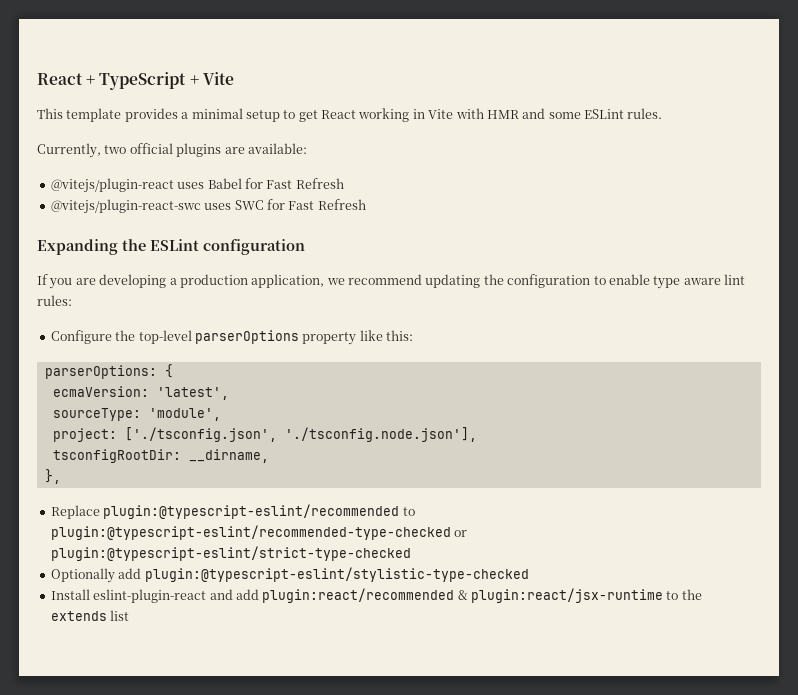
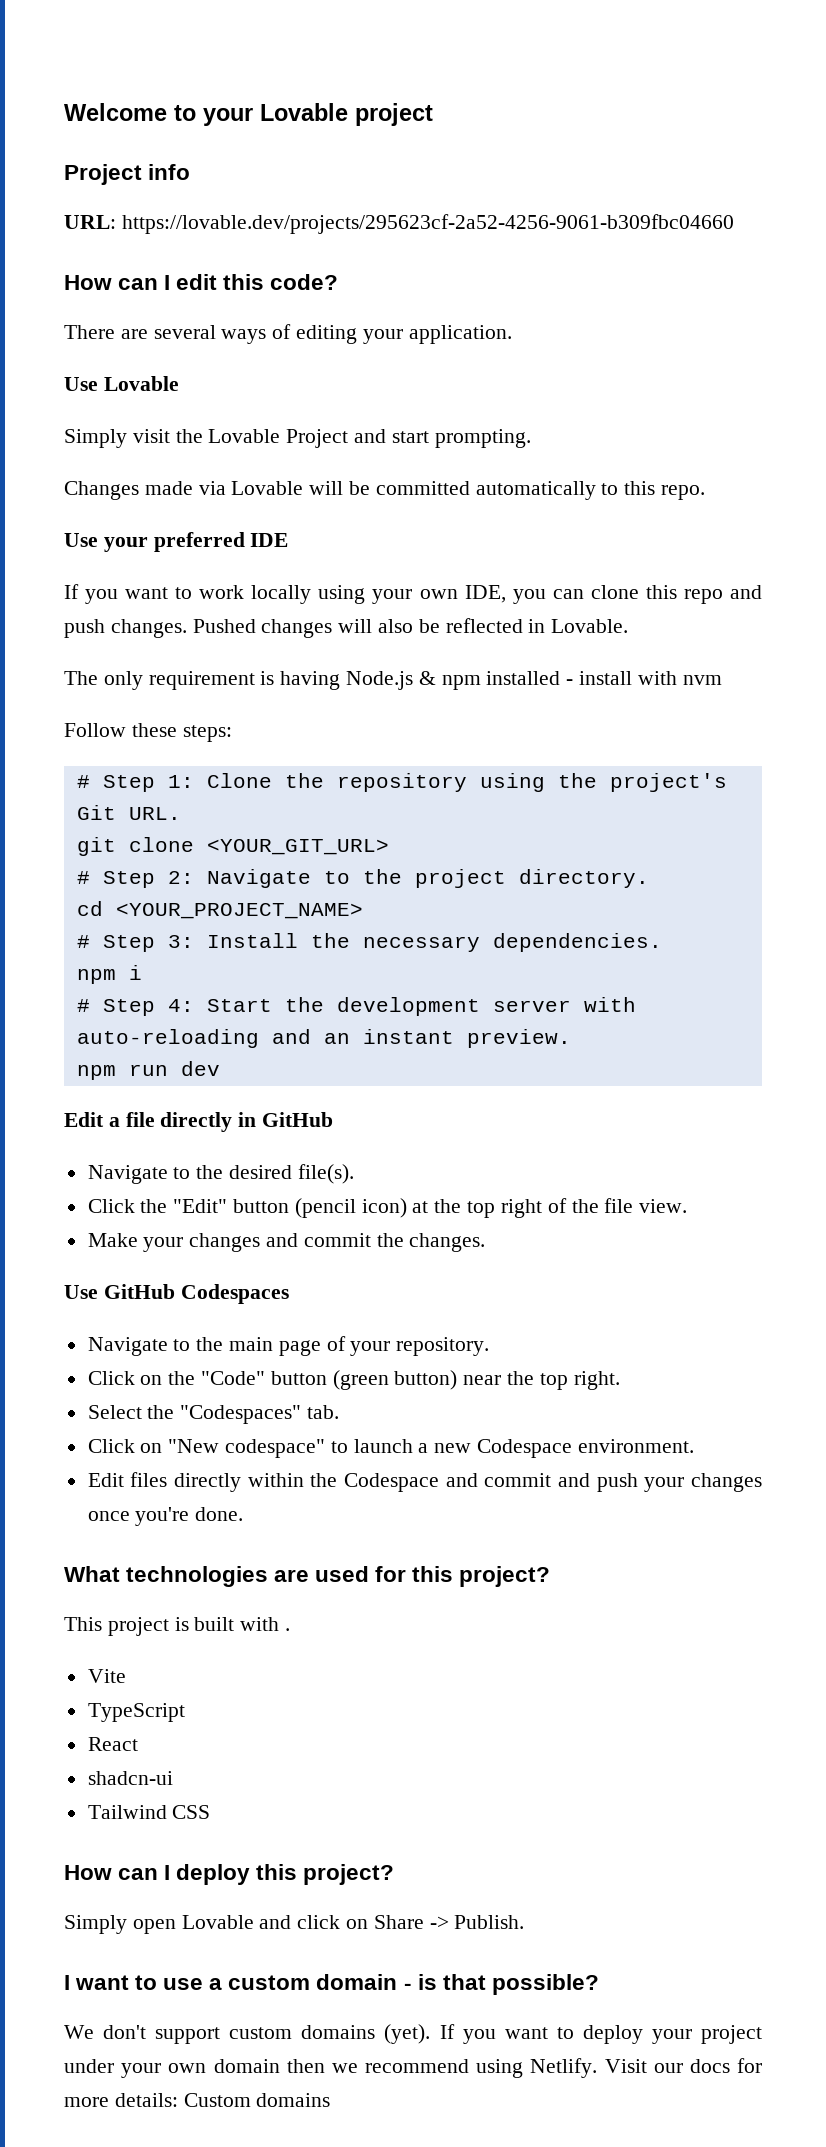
- React + TypeScript + Vite
- This template provides a minimal setup to get React working in Vite with HMR and some ESLint rules.
- Currently, two official plugins are available:
- @vitejs/plugin-react uses Babel for Fast Refresh
- @vitejs/plugin-react-swc uses SWC for Fast Refresh
- Expanding the ESLint configuration
- If you are developing a production application, we recommend updating the configuration to enable type aware lint rules:
- Configure the top-level parserOptions property like this:
- parserOptions: {
- ecmaVersion: 'latest',
- sourceType: 'module',
- project: ['./tsconfig.json', './tsconfig.node.json'],
- tsconfigRootDir: __dirname,
- },
- Replace plugin:@typescript-eslint/recommended to plugin:@typescript-eslint/recommended-type-checked or plugin:@typescript-eslint/strict-type-checked
- Optionally add plugin:@typescript-eslint/stylistic-type-checked
- Install eslint-plugin-react and add plugin:react/recommended & plugin:react/jsx-runtime to the extends list
+ Welcome to your Lovable project
+ Project info
+ URL: https://lovable.dev/projects/295623cf-2a52-4256-9061-b309fbc04660
+ How can I edit this code?
+ There are several ways of editing your application.
+ Use Lovable
+ Simply visit the Lovable Project and start prompting.
+ Changes made via Lovable will be committed automatically to this repo.
+ Use your preferred IDE
+ If you want to work locally using your own IDE, you can clone this repo and push changes. Pushed changes will also be reflected in Lovable.
+ The only requirement is having Node.js & npm installed - install with nvm
+ Follow these steps:
+ # Step 1: Clone the repository using the project's Git URL.
+ git clone <YOUR_GIT_URL>
+ # Step 2: Navigate to the project directory.
+ cd <YOUR_PROJECT_NAME>
+ # Step 3: Install the necessary dependencies.
+ npm i
+ # Step 4: Start the development server with auto-reloading and an instant preview.
+ npm run dev
+ Edit a file directly in GitHub
+ Navigate to the desired file(s).
+ Click the "Edit" button (pencil icon) at the top right of the file view.
+ Make your changes and commit the changes.
+ Use GitHub Codespaces
+ Navigate to the main page of your repository.
+ Click on the "Code" button (green button) near the top right.
+ Select the "Codespaces" tab.
+ Click on "New codespace" to launch a new Codespace environment.
+ Edit files directly within the Codespace and commit and push your changes once you're done.
+ What technologies are used for this project?
+ This project is built with .
+ Vite
+ TypeScript
+ React
+ shadcn-ui
+ Tailwind CSS
+ How can I deploy this project?
+ Simply open Lovable and click on Share -> Publish.
+ I want to use a custom domain - is that possible?
+ We don't support custom domains (yet). If you want to deploy your project under your own domain then we recommend using Netlify. Visit our docs for more details: Custom domains

